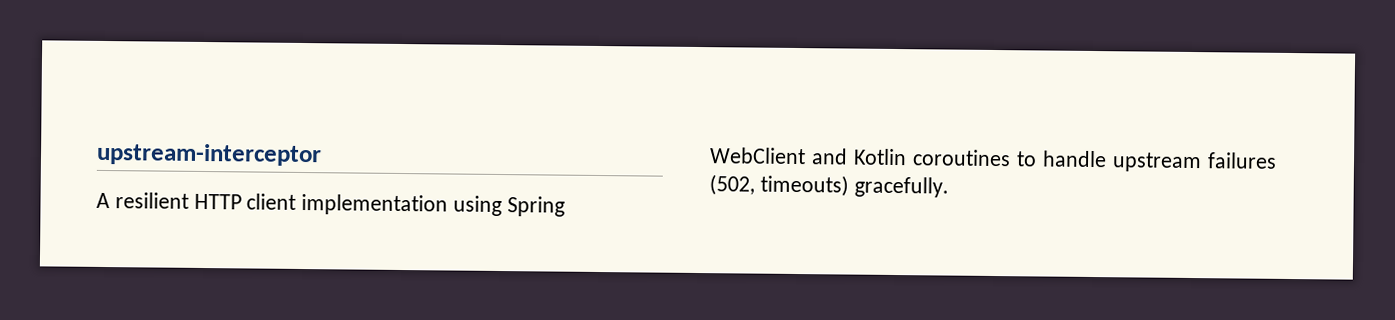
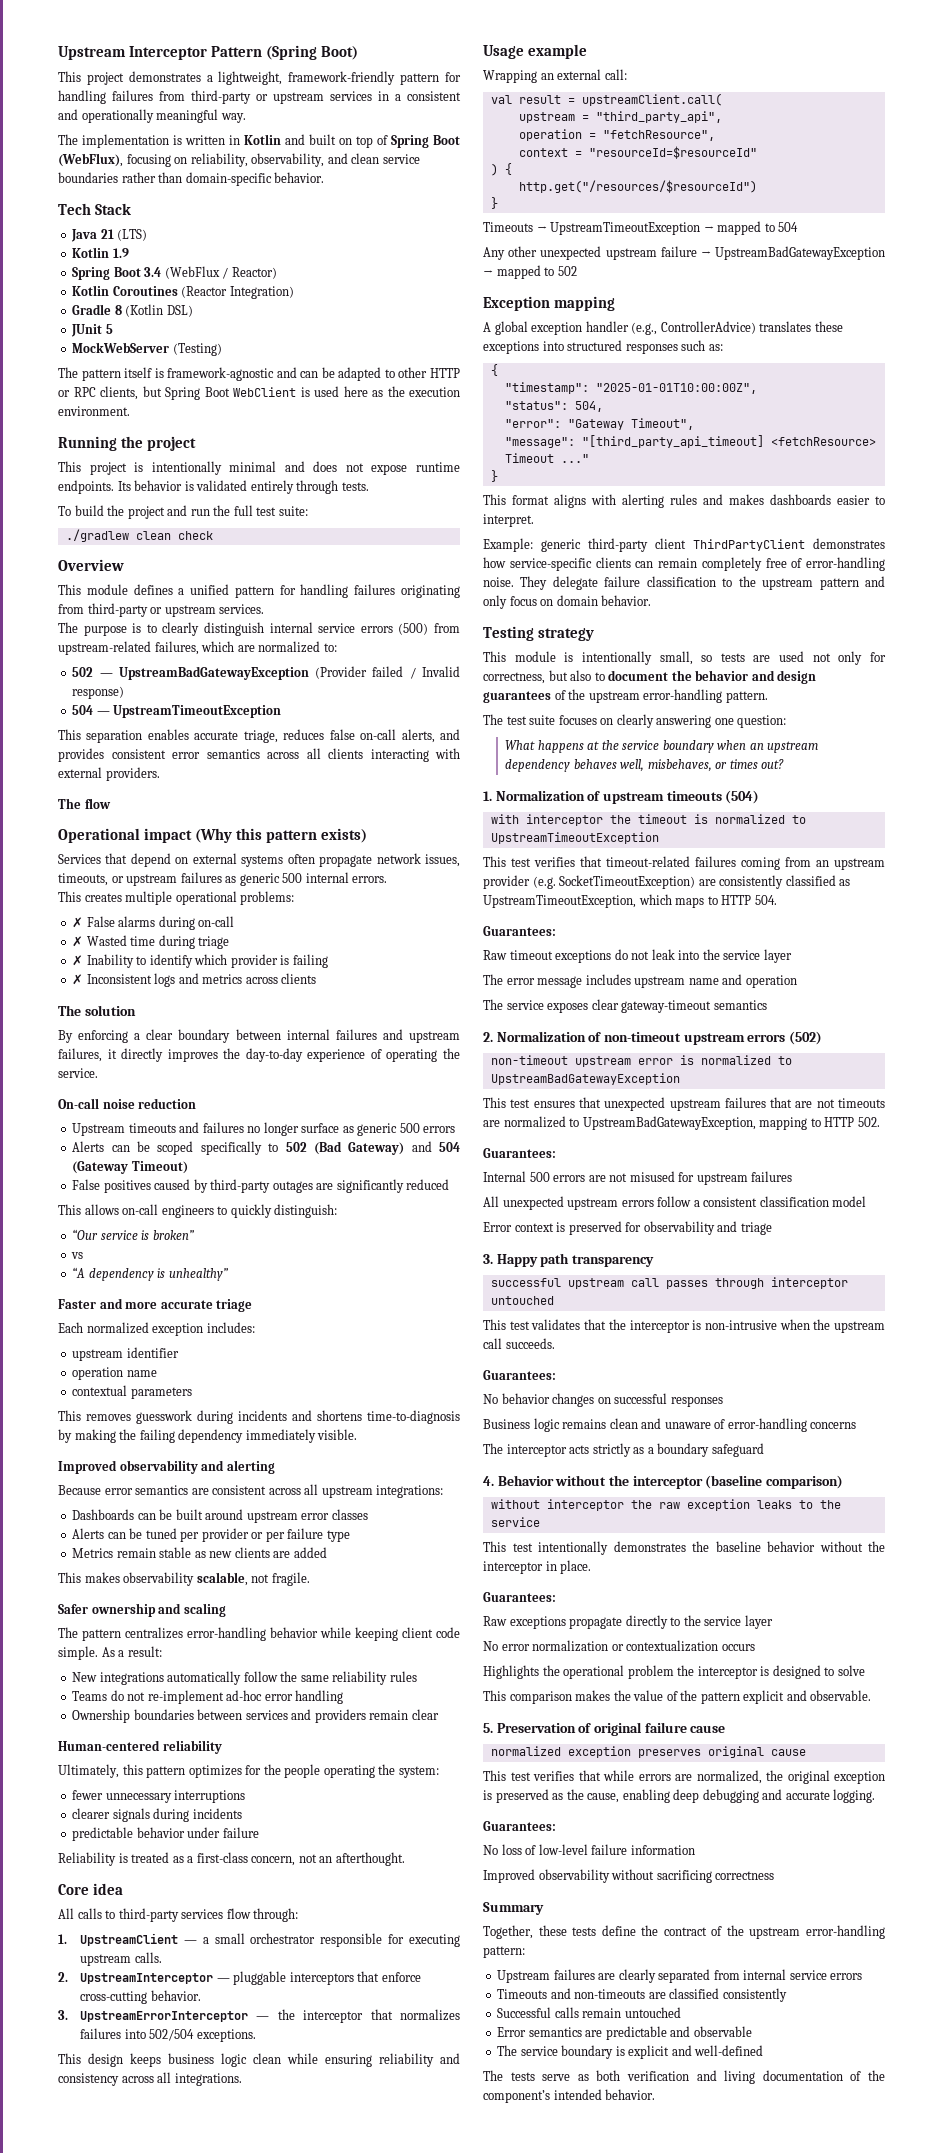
- upstream-interceptor
- A resilient HTTP client implementation using Spring WebClient and Kotlin coroutines to handle upstream failures (502, timeouts) gracefully.
+ Upstream Interceptor Pattern (Spring Boot)
+ This project demonstrates a lightweight, framework-friendly pattern for handling failures from third-party or upstream services in a consistent and operationally meaningful way.
+ The implementation is written in Kotlin and built on top of Spring Boot (WebFlux), focusing on reliability, observability, and clean service boundaries rather than domain-specific behavior.
+ Tech Stack
+ Java 21 (LTS)
+ Kotlin 1.9
+ Spring Boot 3.4 (WebFlux / Reactor)
+ Kotlin Coroutines (Reactor Integration)
+ Gradle 8 (Kotlin DSL)
+ JUnit 5
+ MockWebServer (Testing)
+ The pattern itself is framework-agnostic and can be adapted to other HTTP or RPC clients, but Spring Boot WebClient is used here as the execution environment.
+ Running the project
+ This project is intentionally minimal and does not expose runtime endpoints. Its behavior is validated entirely through tests.
+ To build the project and run the full test suite:
+ ./gradlew clean check
+ Overview
+ This module defines a unified pattern for handling failures originating from third-party or upstream services.
+ The purpose is to clearly distinguish internal service errors (500) from upstream-related failures, which are normalized to:
+ 502 — UpstreamBadGatewayException (Provider failed / Invalid response)
+ 504 — UpstreamTimeoutException
+ This separation enables accurate triage, reduces false on-call alerts, and provides consistent error semantics across all clients interacting with external providers.
+ The flow
+ Operational impact (Why this pattern exists)
+ Services that depend on external systems often propagate network issues, timeouts, or upstream failures as generic 500 internal errors.
+ This creates multiple operational problems:
+ ✗ False alarms during on-call
+ ✗ Wasted time during triage
+ ✗ Inability to identify which provider is failing
+ ✗ Inconsistent logs and metrics across clients
+ The solution
+ By enforcing a clear boundary between internal failures and upstream failures, it directly improves the day-to-day experience of operating the service.
+ On-call noise reduction
+ Upstream timeouts and failures no longer surface as generic 500 errors
+ Alerts can be scoped specifically to 502 (Bad Gateway) and 504 (Gateway Timeout)
+ False positives caused by third-party outages are significantly reduced
+ This allows on-call engineers to quickly distinguish:
+ “Our service is broken”
+ vs
+ “A dependency is unhealthy”
+ Faster and more accurate triage
+ Each normalized exception includes:
+ upstream identifier
+ operation name
+ contextual parameters
+ This removes guesswork during incidents and shortens time-to-diagnosis by making the failing dependency immediately visible.
+ Improved observability and alerting
+ Because error semantics are consistent across all upstream integrations:
+ Dashboards can be built around upstream error classes
+ Alerts can be tuned per provider or per failure type
+ Metrics remain stable as new clients are added
+ This makes observability scalable, not fragile.
+ Safer ownership and scaling
+ The pattern centralizes error-handling behavior while keeping client code simple. As a result:
+ New integrations automatically follow the same reliability rules
+ Teams do not re-implement ad-hoc error handling
+ Ownership boundaries between services and providers remain clear
+ Human-centered reliability
+ Ultimately, this pattern optimizes for the people operating the system:
+ fewer unnecessary interruptions
+ clearer signals during incidents
+ predictable behavior under failure
+ Reliability is treated as a first-class concern, not an afterthought.
+ Core idea
+ All calls to third-party services flow through:
+ 1. UpstreamClient — a small orchestrator responsible for executing upstream calls.
+ 2. UpstreamInterceptor — pluggable interceptors that enforce cross-cutting behavior.
+ 3. UpstreamErrorInterceptor — the interceptor that normalizes failures into 502/504 exceptions.
+ This design keeps business logic clean while ensuring reliability and consistency across all integrations.
+ Usage example
+ Wrapping an external call:
+ val result = upstreamClient.call(
+ upstream = "third_party_api",
+ operation = "fetchResource",
+ context = "resourceId=$resourceId"
+ ) {
+ http.get("/resources/$resourceId")
+ }
+ Timeouts → UpstreamTimeoutException → mapped to 504
+ Any other unexpected upstream failure → UpstreamBadGatewayException → mapped to 502
+ Exception mapping
+ A global exception handler (e.g., ControllerAdvice) translates these exceptions into structured responses such as:
+ {
+ "timestamp": "2025-01-01T10:00:00Z",
+ "status": 504,
+ "error": "Gateway Timeout",
+ "message": "[third_party_api_timeout] <fetchResource> Timeout ..."
+ }
+ This format aligns with alerting rules and makes dashboards easier to interpret.
+ Example: generic third-party client ThirdPartyClient demonstrates how service-specific clients can remain completely free of error-handling noise. They delegate failure classification to the upstream pattern and only focus on domain behavior.
+ Testing strategy
+ This module is intentionally small, so tests are used not only for correctness, but also to document the behavior and design guarantees of the upstream error-handling pattern.
+ The test suite focuses on clearly answering one question:
+ What happens at the service boundary when an upstream dependency behaves well, misbehaves, or times out?
+ 1. Normalization of upstream timeouts (504)
+ with interceptor the timeout is normalized to UpstreamTimeoutException
+ This test verifies that timeout-related failures coming from an upstream provider (e.g. SocketTimeoutException) are consistently classified as UpstreamTimeoutException, which maps to HTTP 504.
+ Guarantees:
+ Raw timeout exceptions do not leak into the service layer
+ The error message includes upstream name and operation
+ The service exposes clear gateway-timeout semantics
+ 2. Normalization of non-timeout upstream errors (502)
+ non-timeout upstream error is normalized to UpstreamBadGatewayException
+ This test ensures that unexpected upstream failures that are not timeouts are normalized to UpstreamBadGatewayException, mapping to HTTP 502.
+ Guarantees:
+ Internal 500 errors are not misused for upstream failures
+ All unexpected upstream errors follow a consistent classification model
+ Error context is preserved for observability and triage
+ 3. Happy path transparency
+ successful upstream call passes through interceptor untouched
+ This test validates that the interceptor is non-intrusive when the upstream call succeeds.
+ Guarantees:
+ No behavior changes on successful responses
+ Business logic remains clean and unaware of error-handling concerns
+ The interceptor acts strictly as a boundary safeguard
+ 4. Behavior without the interceptor (baseline comparison)
+ without interceptor the raw exception leaks to the service
+ This test intentionally demonstrates the baseline behavior without the interceptor in place.
+ Guarantees:
+ Raw exceptions propagate directly to the service layer
+ No error normalization or contextualization occurs
+ Highlights the operational problem the interceptor is designed to solve
+ This comparison makes the value of the pattern explicit and observable.
+ 5. Preservation of original failure cause
+ normalized exception preserves original cause
+ This test verifies that while errors are normalized, the original exception is preserved as the cause, enabling deep debugging and accurate logging.
+ Guarantees:
+ No loss of low-level failure information
+ Improved observability without sacrificing correctness
+ Summary
+ Together, these tests define the contract of the upstream error-handling pattern:
+ Upstream failures are clearly separated from internal service errors
+ Timeouts and non-timeouts are classified consistently
+ Successful calls remain untouched
+ Error semantics are predictable and observable
+ The service boundary is explicit and well-defined
+ The tests serve as both verification and living documentation of the component’s intended behavior.

